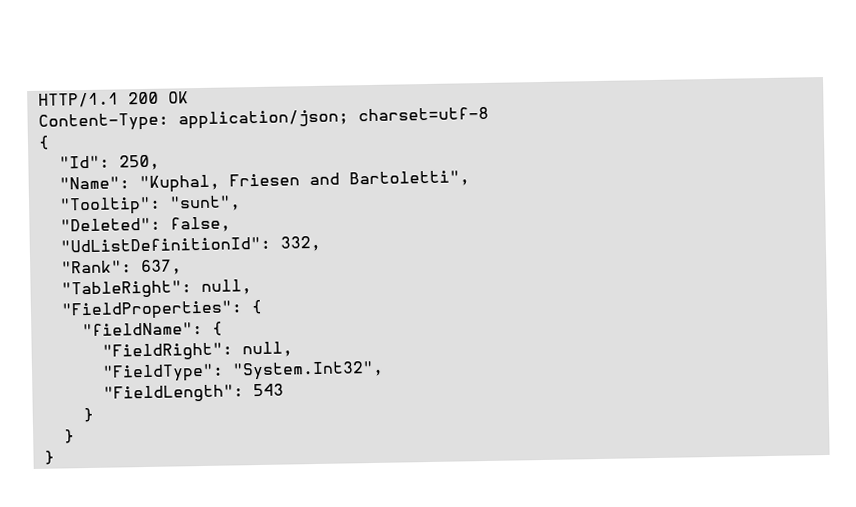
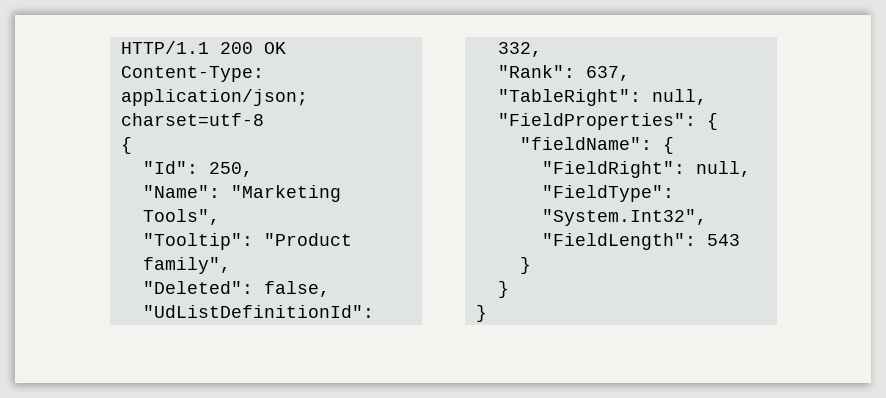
- "Name": "Kuphal, Friesen and Bartoletti",
+ "Name": "Marketing Tools",
- "Tooltip": "sunt",
+ "Tooltip": "Product family",

